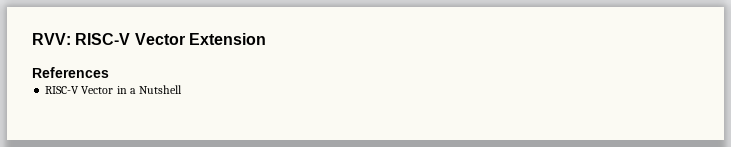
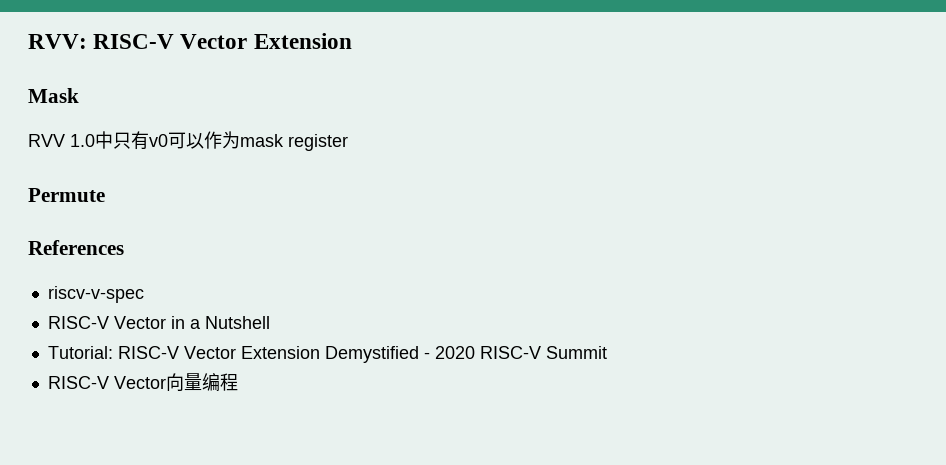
+ Mask
+ RVV 1.0中只有v0可以作为mask register
+ Permute
+ riscv-v-spec
+ Tutorial: RISC-V Vector Extension Demystified - 2020 RISC-V Summit
+ RISC-V Vector向量编程

